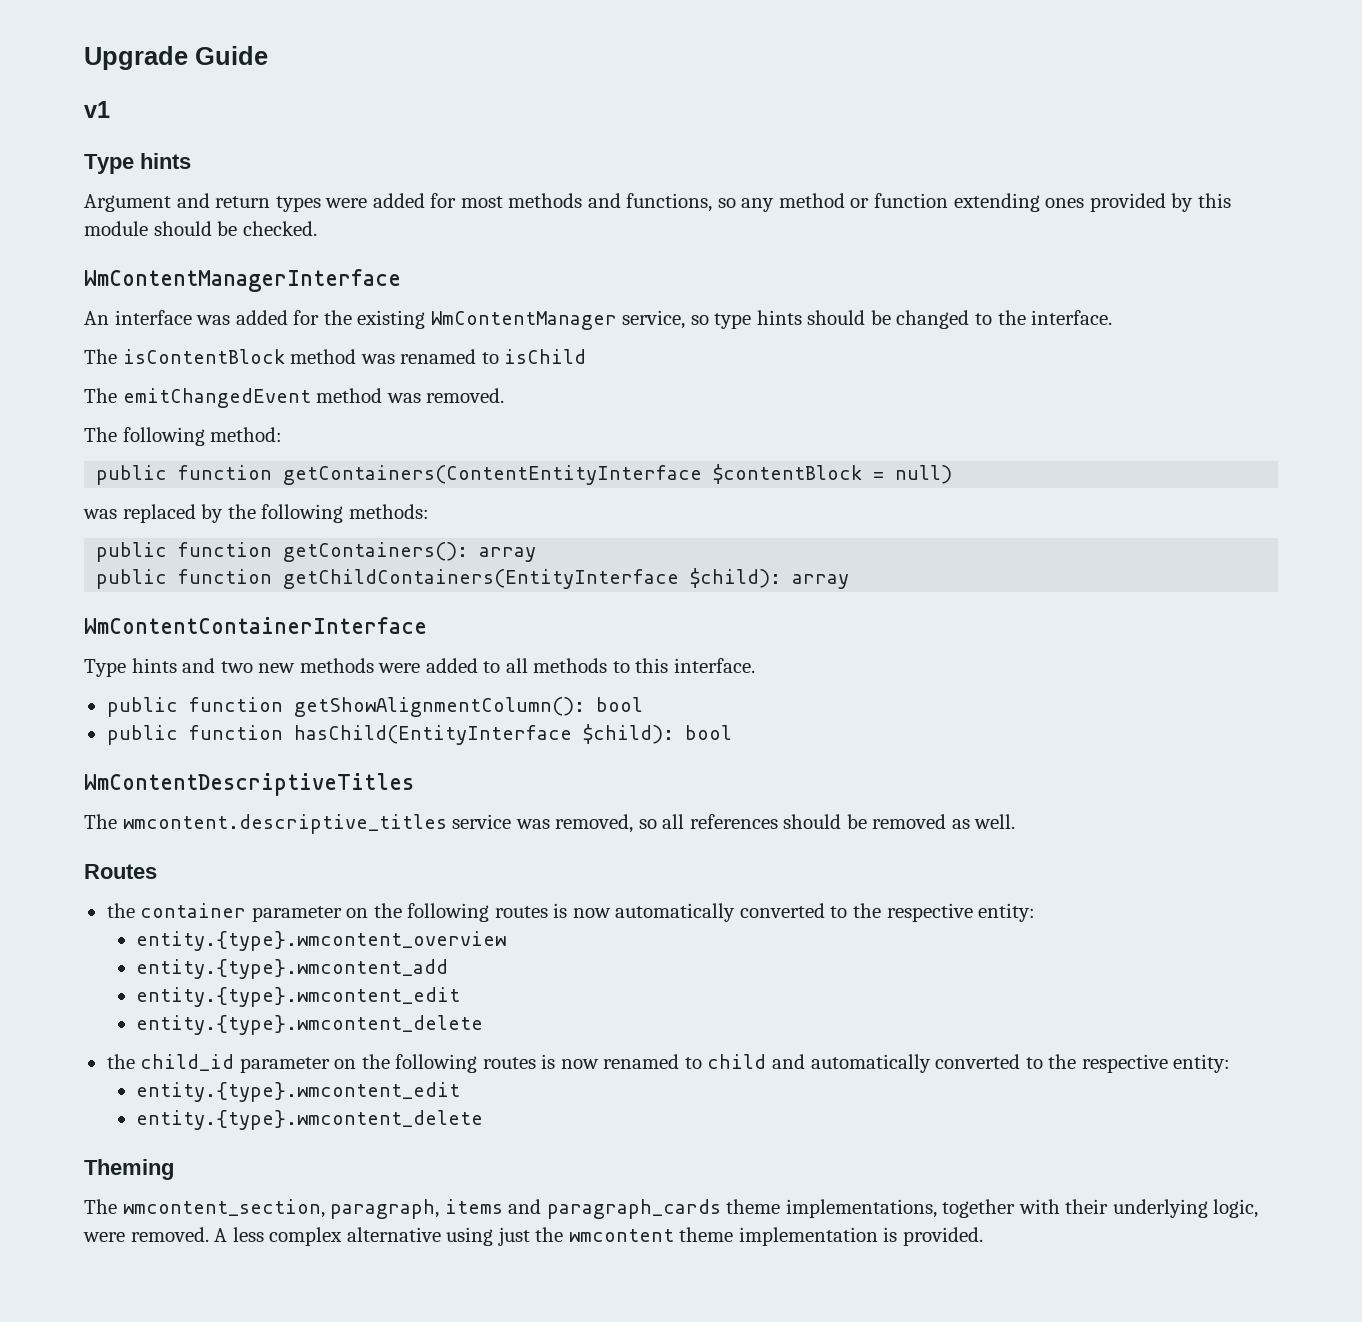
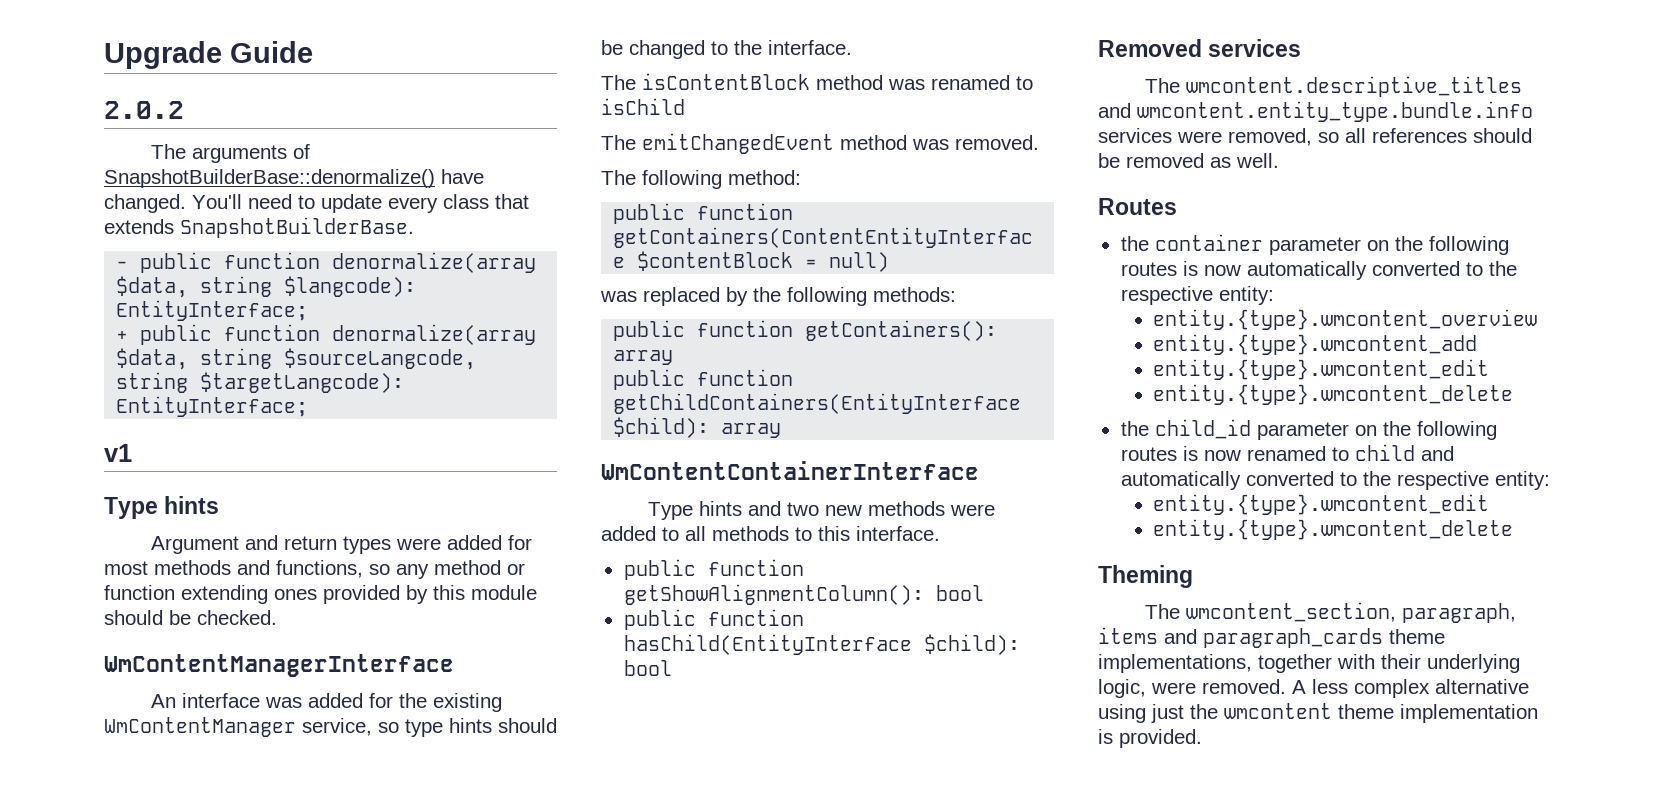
+ 2.0.2
+ The arguments of SnapshotBuilderBase::denormalize() have changed. You'll need to update every class that extends SnapshotBuilderBase.
+ - public function denormalize(array $data, string $langcode): EntityInterface;
+ + public function denormalize(array $data, string $sourceLangcode, string $targetLangcode): EntityInterface;
- WmContentDescriptiveTitles
+ Removed services
- The wmcontent.descriptive_titles service was removed, so all references should be removed as well.
+ The wmcontent.descriptive_titles and wmcontent.entity_type.bundle.info services were removed, so all references should be removed as well.

